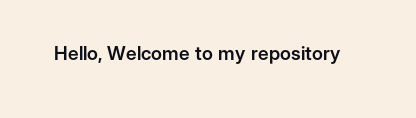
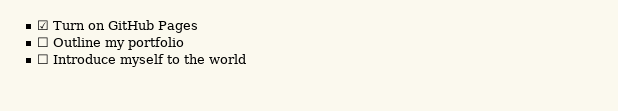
- Hello, Welcome to my repository
+ ☑ Turn on GitHub Pages
+ ☐ Outline my portfolio
+ ☐ Introduce myself to the world

